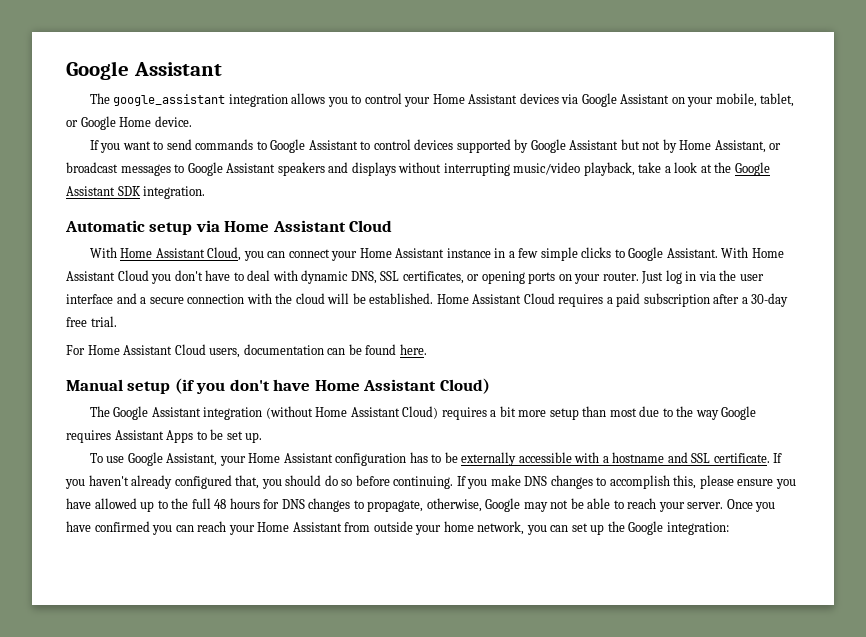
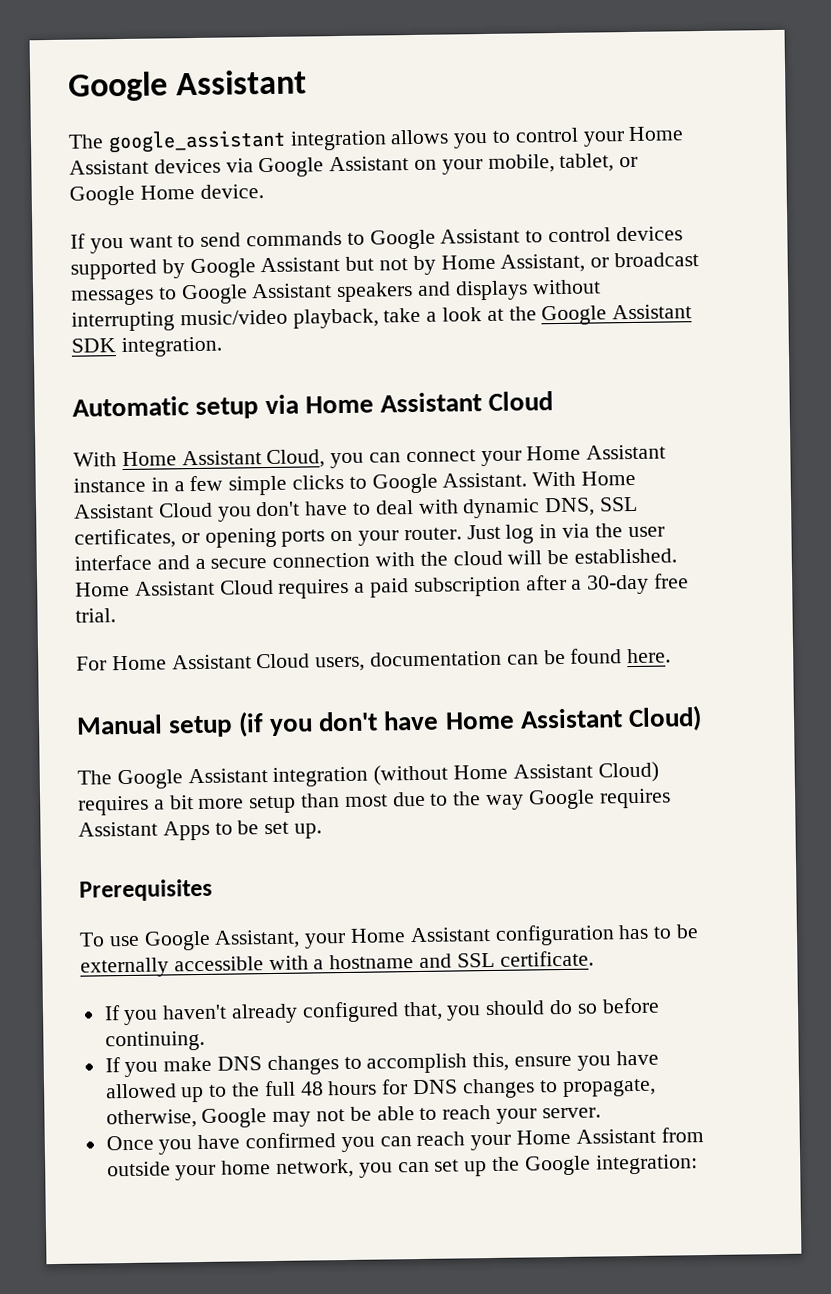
+ Prerequisites
- To use Google Assistant, your Home Assistant configuration has to be externally accessible with a hostname and SSL certificate. If you haven't already configured that, you should do so before continuing. If you make DNS changes to accomplish this, please ensure you have allowed up to the full 48 hours for DNS changes to propagate, otherwise, Google may not be able to reach your server. Once you have confirmed you can reach your Home Assistant from outside your home network, you can set up the Google integration:
+ To use Google Assistant, your Home Assistant configuration has to be externally accessible with a hostname and SSL certificate.
+ If you haven't already configured that, you should do so before continuing.
+ If you make DNS changes to accomplish this, ensure you have allowed up to the full 48 hours for DNS changes to propagate, otherwise, Google may not be able to reach your server.
+ Once you have confirmed you can reach your Home Assistant from outside your home network, you can set up the Google integration:

